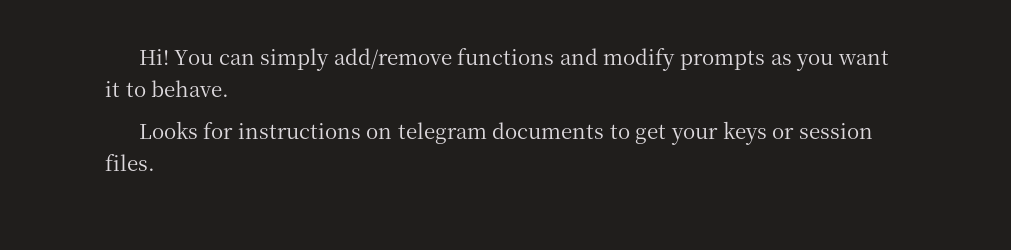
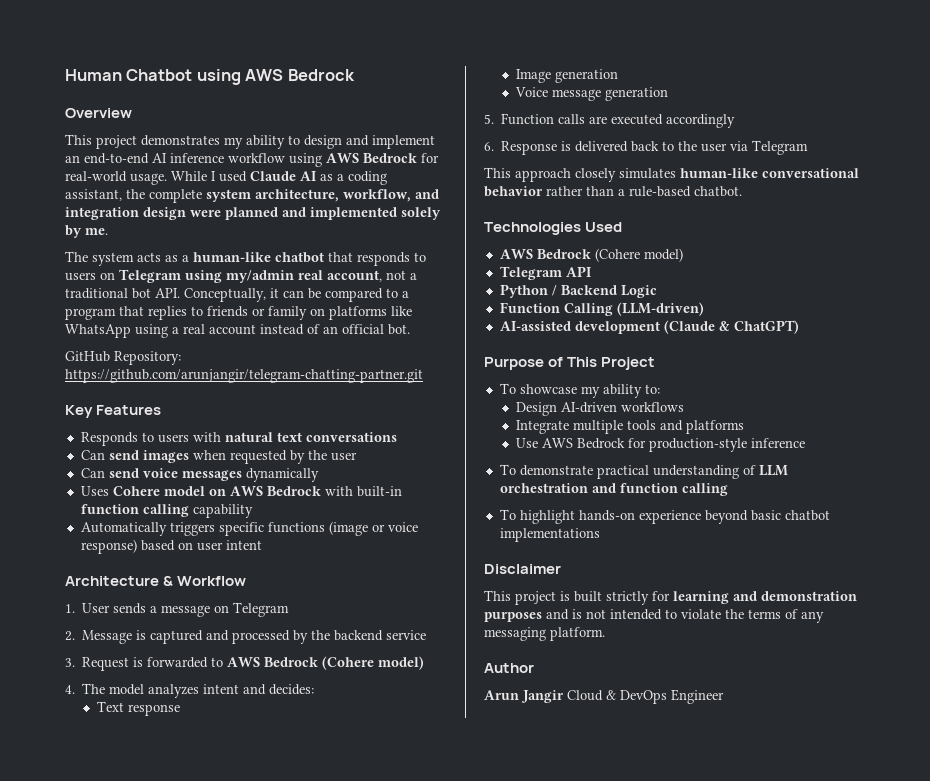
- Hi! You can simply add/remove functions and modify prompts as you want it to behave.
- Looks for instructions on telegram documents to get your keys or session files.
+ Human Chatbot using AWS Bedrock
+ Overview
+ This project demonstrates my ability to design and implement an end-to-end AI inference workflow using AWS Bedrock for real-world usage. While I used Claude AI as a coding assistant, the complete system architecture, workflow, and integration design were planned and implemented solely by me.
+ The system acts as a human-like chatbot that responds to users on Telegram using my/admin real account, not a traditional bot API. Conceptually, it can be compared to a program that replies to friends or family on platforms like WhatsApp using a real account instead of an official bot.
+ GitHub Repository: https://github.com/arunjangir/telegram-chatting-partner.git
+ Key Features
+ Responds to users with natural text conversations
+ Can send images when requested by the user
+ Can send voice messages dynamically
+ Uses Cohere model on AWS Bedrock with built-in function calling capability
+ Automatically triggers specific functions (image or voice response) based on user intent
+ Architecture & Workflow
+ 1. User sends a message on Telegram
+ 2. Message is captured and processed by the backend service
+ 3. Request is forwarded to AWS Bedrock (Cohere model)
+ 4. The model analyzes intent and decides:
+ Text response
+ Image generation
+ Voice message generation
+ 5. Function calls are executed accordingly
+ 6. Response is delivered back to the user via Telegram
+ This approach closely simulates human-like conversational behavior rather than a rule-based chatbot.
+ Technologies Used
+ AWS Bedrock (Cohere model)
+ Telegram API
+ Python / Backend Logic
+ Function Calling (LLM-driven)
+ AI-assisted development (Claude & ChatGPT)
+ Purpose of This Project
+ To showcase my ability to:
+ Design AI-driven workflows
+ Integrate multiple tools and platforms
+ Use AWS Bedrock for production-style inference
+ To demonstrate practical understanding of LLM orchestration and function calling
+ To highlight hands-on experience beyond basic chatbot implementations
+ Disclaimer
+ This project is built strictly for learning and demonstration purposes and is not intended to violate the terms of any messaging platform.
+ Author
+ Arun Jangir Cloud & DevOps Engineer

